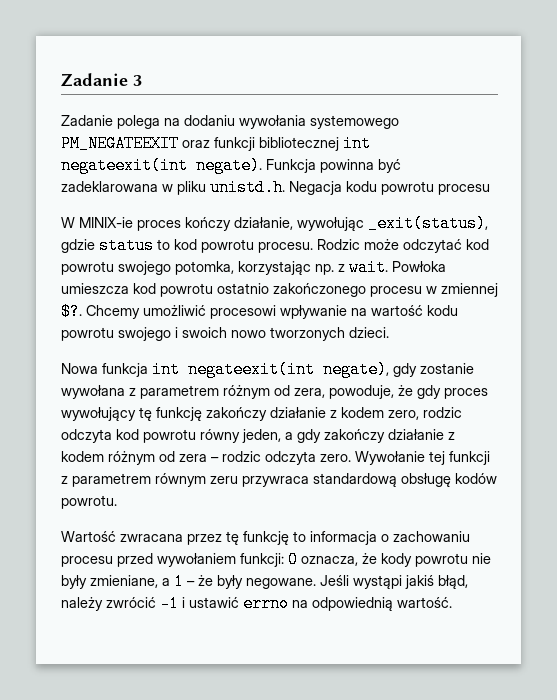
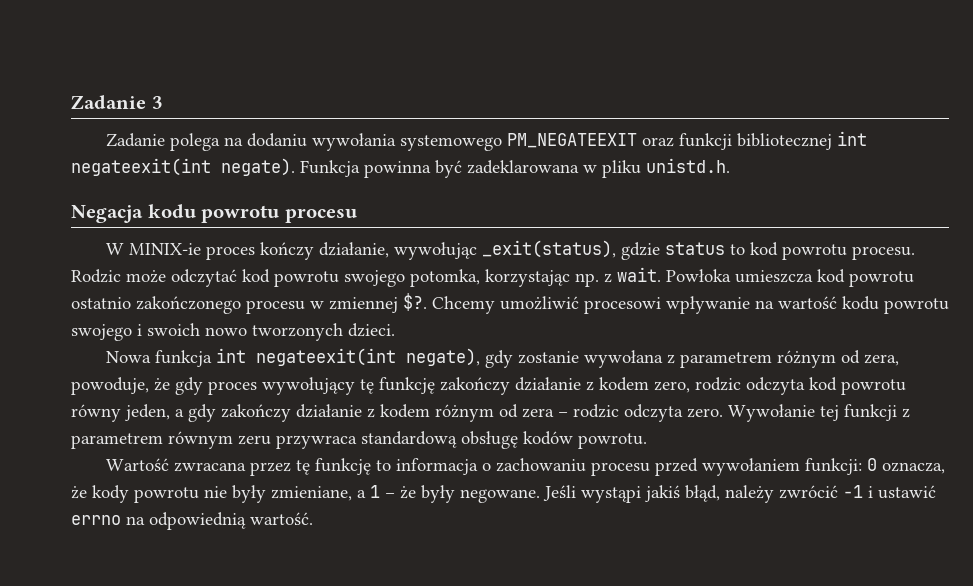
- Funkcja powinna być zadeklarowana w pliku unistd.h. Negacja kodu powrotu procesu
+ Funkcja powinna być zadeklarowana w pliku unistd.h.
+ Negacja kodu powrotu procesu

